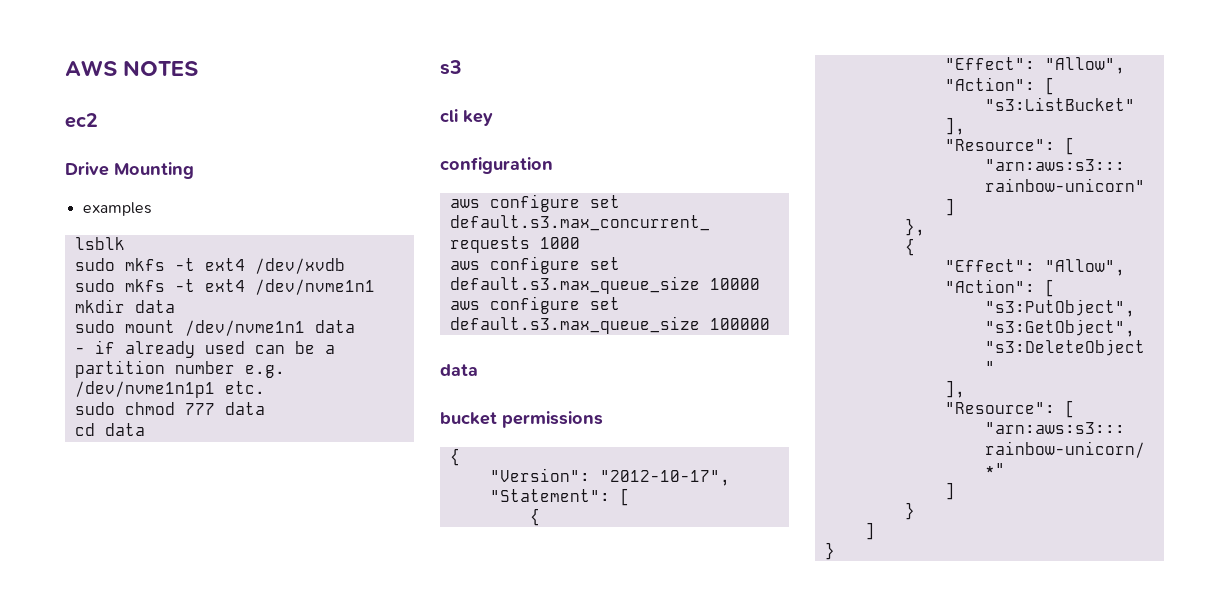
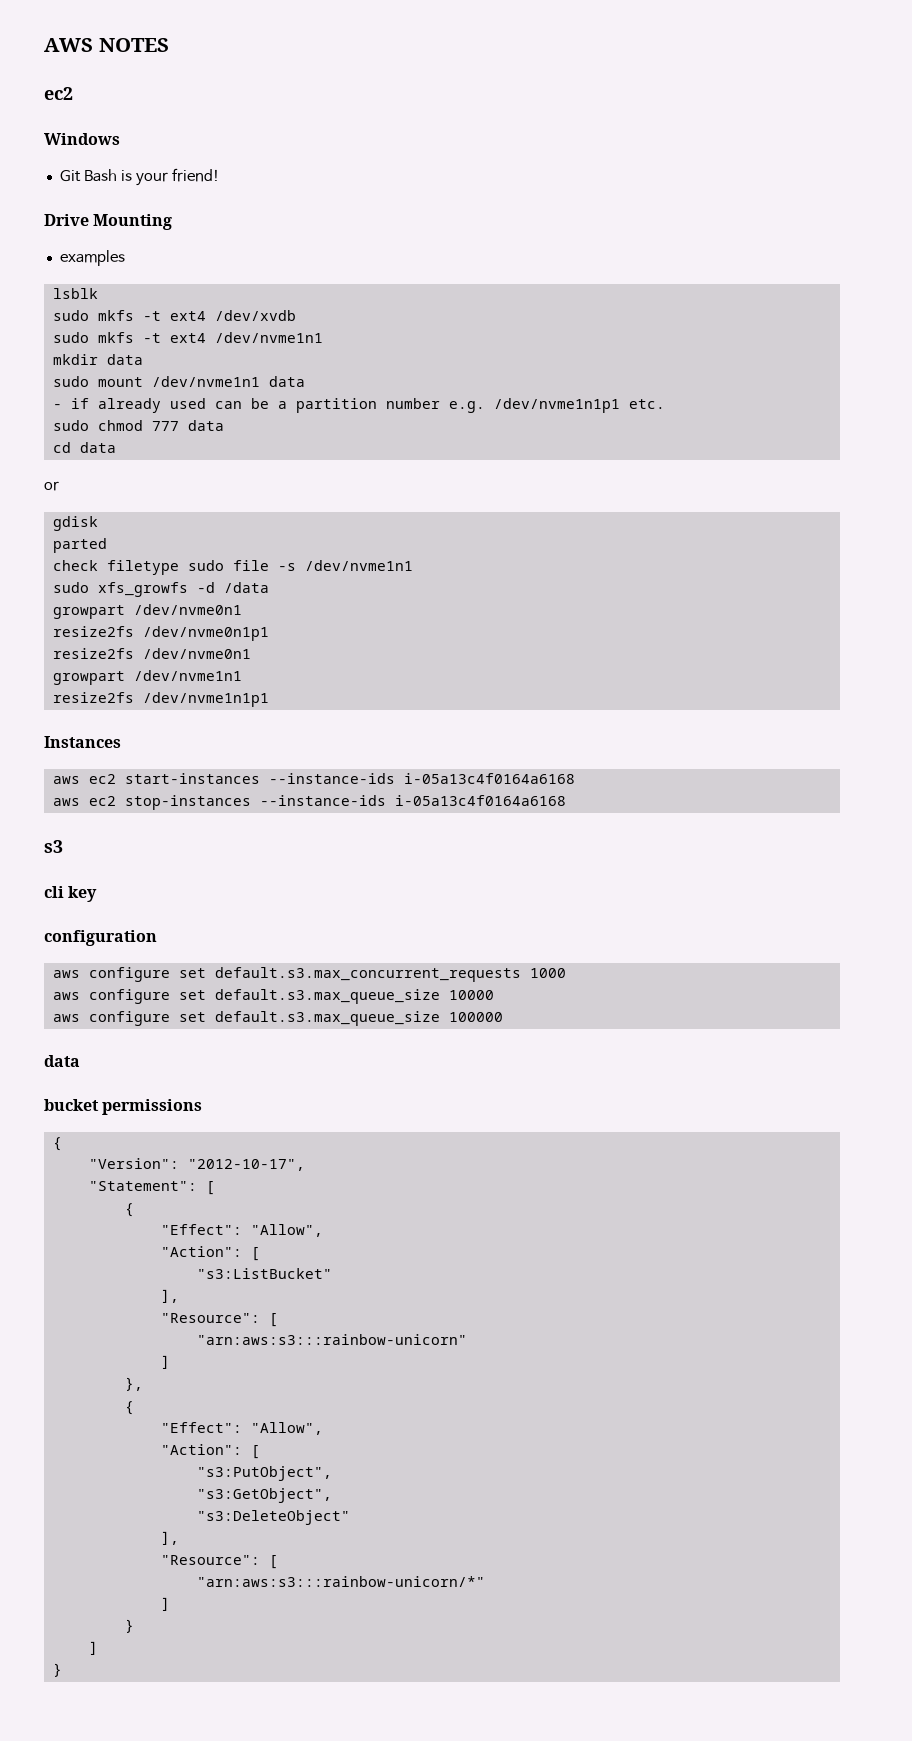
+ Windows
+ Git Bash is your friend!
+ or
+ gdisk
+ parted
+ check filetype sudo file -s /dev/nvme1n1
+ sudo xfs_growfs -d /data
+ growpart /dev/nvme0n1
+ resize2fs /dev/nvme0n1p1
+ resize2fs /dev/nvme0n1
+ growpart /dev/nvme1n1
+ resize2fs /dev/nvme1n1p1
+ Instances
+ aws ec2 start-instances --instance-ids i-05a13c4f0164a6168
+ aws ec2 stop-instances --instance-ids i-05a13c4f0164a6168

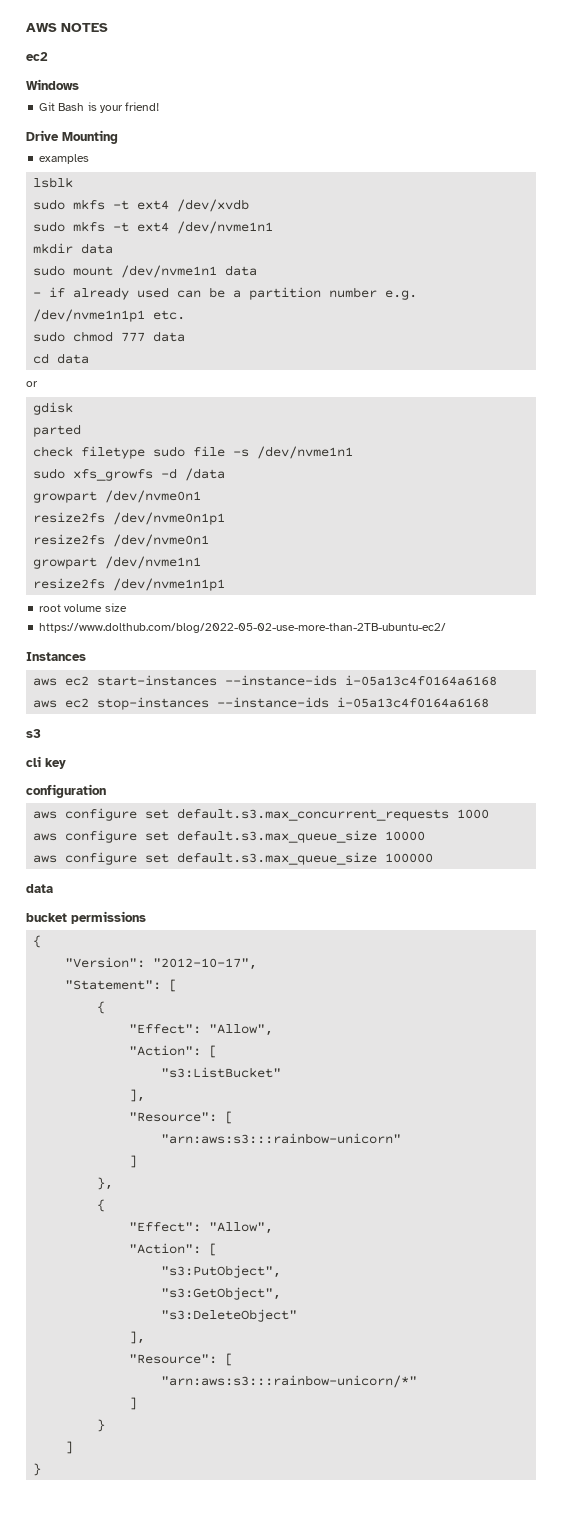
+ root volume size
+ https://www.dolthub.com/blog/2022-05-02-use-more-than-2TB-ubuntu-ec2/

